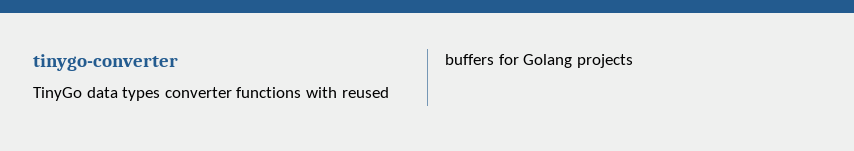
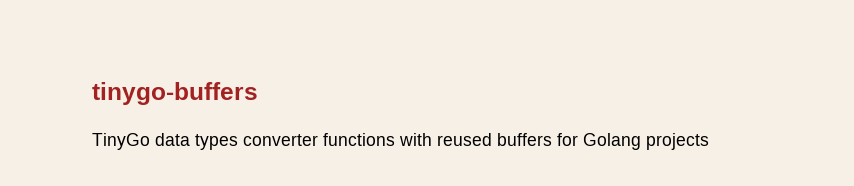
- tinygo-converter
+ tinygo-buffers

